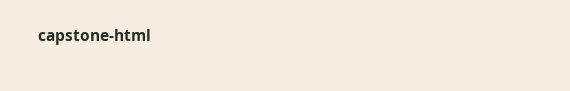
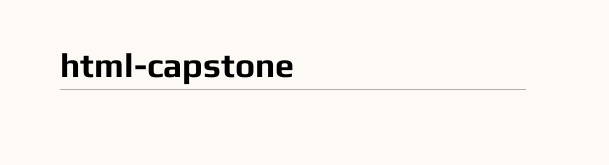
- capstone-html
+ html-capstone

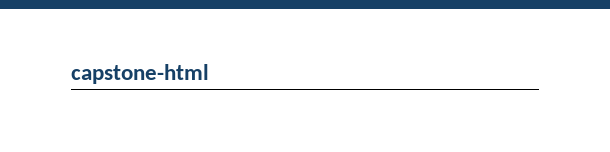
- html-capstone
+ capstone-html

